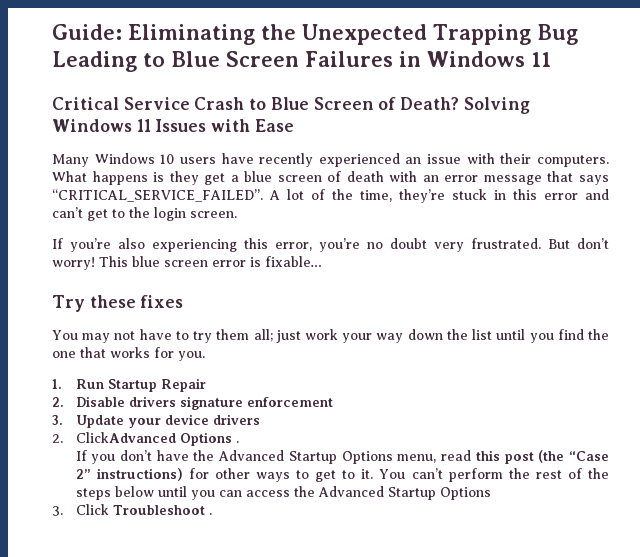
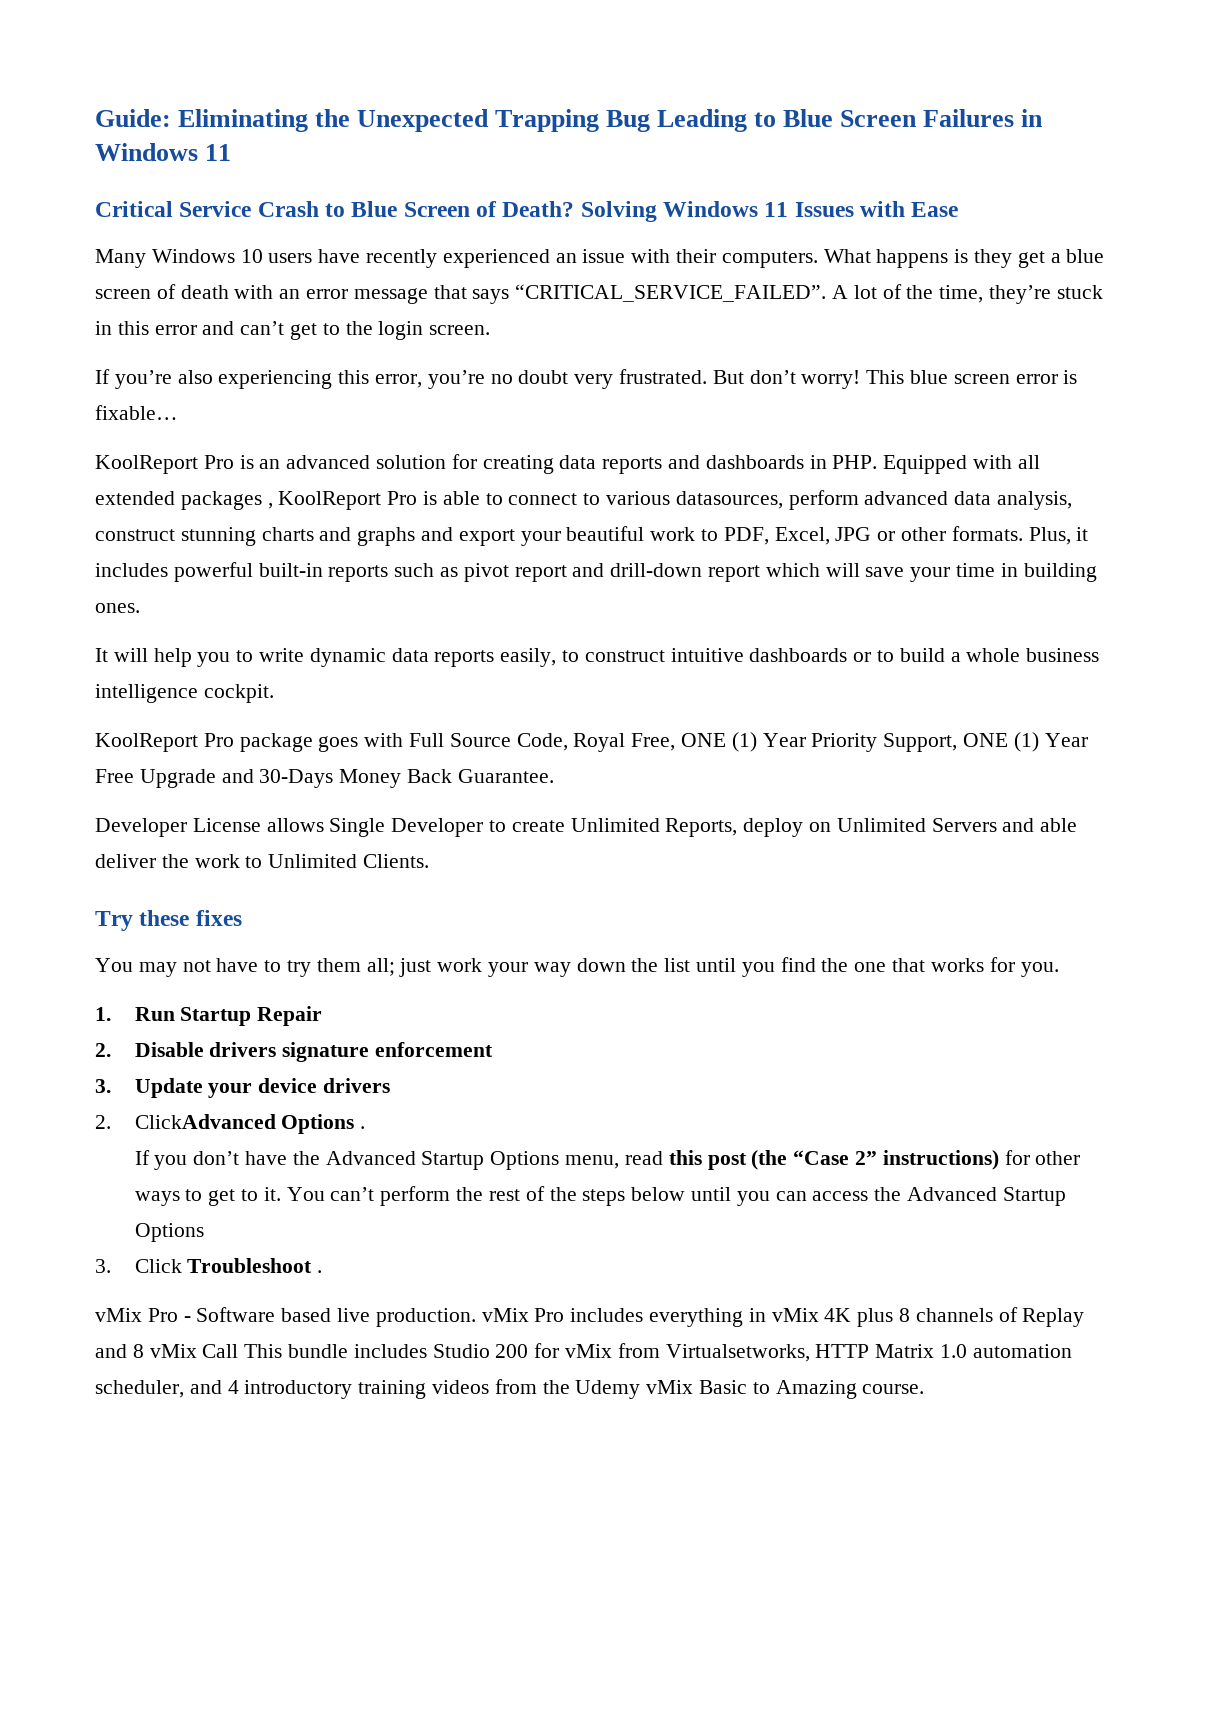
+ KoolReport Pro is an advanced solution for creating data reports and dashboards in PHP. Equipped with all extended packages , KoolReport Pro is able to connect to various datasources, perform advanced data analysis, construct stunning charts and graphs and export your beautiful work to PDF, Excel, JPG or other formats. Plus, it includes powerful built-in reports such as pivot report and drill-down report which will save your time in building ones.
+ It will help you to write dynamic data reports easily, to construct intuitive dashboards or to build a whole business intelligence cockpit.
+ KoolReport Pro package goes with Full Source Code, Royal Free, ONE (1) Year Priority Support, ONE (1) Year Free Upgrade and 30-Days Money Back Guarantee.
+ Developer License allows Single Developer to create Unlimited Reports, deploy on Unlimited Servers and able deliver the work to Unlimited Clients.
+ vMix Pro - Software based live production. vMix Pro includes everything in vMix 4K plus 8 channels of Replay and 8 vMix Call This bundle includes Studio 200 for vMix from Virtualsetworks, HTTP Matrix 1.0 automation scheduler, and 4 introductory training videos from the Udemy vMix Basic to Amazing course.

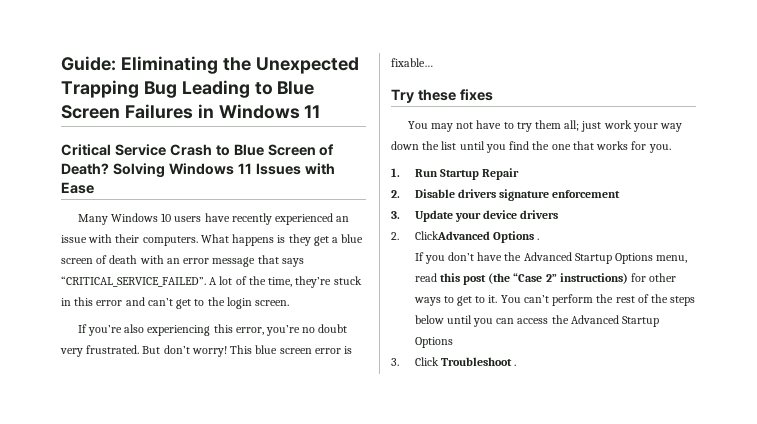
- KoolReport Pro is an advanced solution for creating data reports and dashboards in PHP. Equipped with all extended packages , KoolReport Pro is able to connect to various datasources, perform advanced data analysis, construct stunning charts and graphs and export your beautiful work to PDF, Excel, JPG or other formats. Plus, it includes powerful built-in reports such as pivot report and drill-down report which will save your time in building ones.
- It will help you to write dynamic data reports easily, to construct intuitive dashboards or to build a whole business intelligence cockpit.
- KoolReport Pro package goes with Full Source Code, Royal Free, ONE (1) Year Priority Support, ONE (1) Year Free Upgrade and 30-Days Money Back Guarantee.
- Developer License allows Single Developer to create Unlimited Reports, deploy on Unlimited Servers and able deliver the work to Unlimited Clients.
- vMix Pro - Software based live production. vMix Pro includes everything in vMix 4K plus 8 channels of Replay and 8 vMix Call This bundle includes Studio 200 for vMix from Virtualsetworks, HTTP Matrix 1.0 automation scheduler, and 4 introductory training videos from the Udemy vMix Basic to Amazing course.

